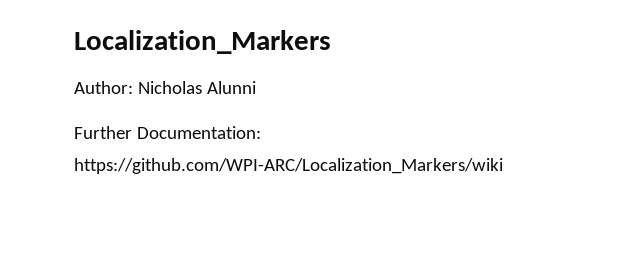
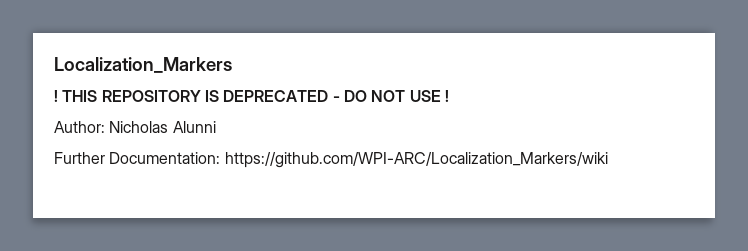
+ ! THIS REPOSITORY IS DEPRECATED - DO NOT USE !

